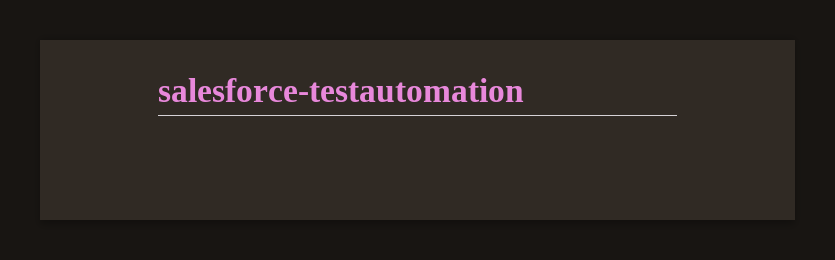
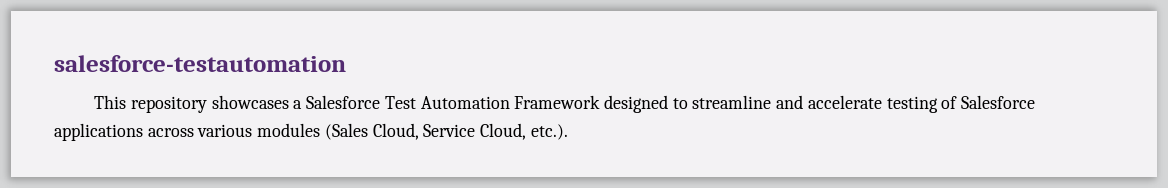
+ This repository showcases a Salesforce Test Automation Framework designed to streamline and accelerate testing of Salesforce applications across various modules (Sales Cloud, Service Cloud, etc.).

